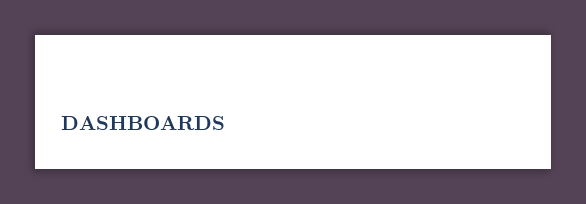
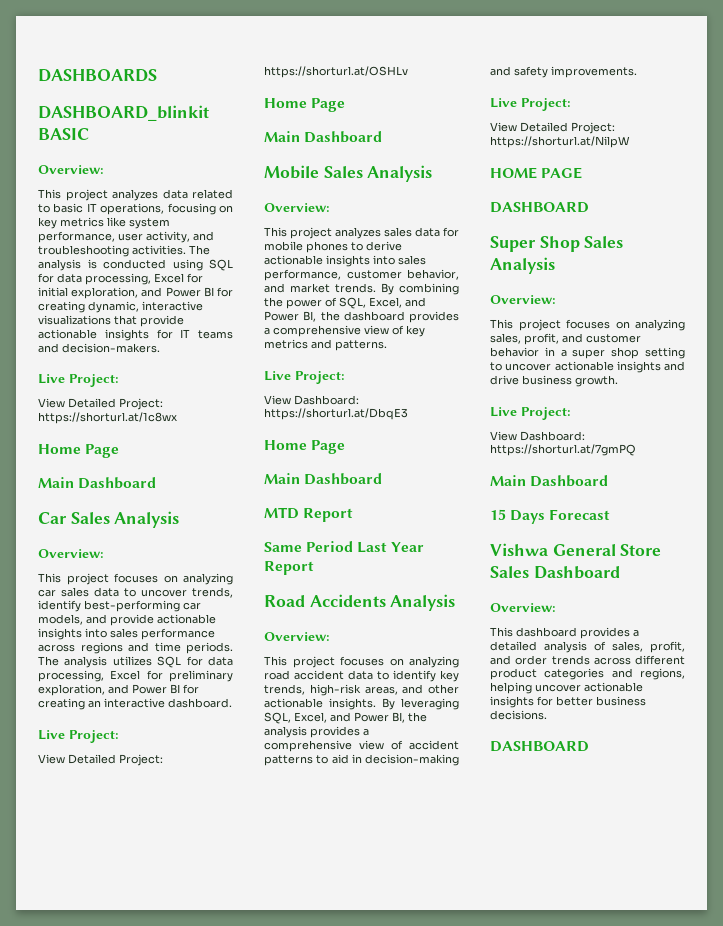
+ DASHBOARD_blinkit BASIC
+ Overview:
+ This project analyzes data related to basic IT operations, focusing on key metrics like system performance, user activity, and troubleshooting activities. The analysis is conducted using SQL for data processing, Excel for initial exploration, and Power BI for creating dynamic, interactive visualizations that provide actionable insights for IT teams and decision-makers.
+ Live Project:
+ View Detailed Project: https://shorturl.at/1c8wx
+ Home Page
+ Main Dashboard
+ Car Sales Analysis
+ Overview:
+ This project focuses on analyzing car sales data to uncover trends, identify best-performing car models, and provide actionable insights into sales performance across regions and time periods. The analysis utilizes SQL for data processing, Excel for preliminary exploration, and Power BI for creating an interactive dashboard.
+ Live Project:
+ View Detailed Project: https://shorturl.at/OSHLv
+ Home Page
+ Main Dashboard
+ Mobile Sales Analysis
+ Overview:
+ This project analyzes sales data for mobile phones to derive actionable insights into sales performance, customer behavior, and market trends. By combining the power of SQL, Excel, and Power BI, the dashboard provides a comprehensive view of key metrics and patterns.
+ Live Project:
+ View Dashboard: https://shorturl.at/DbqE3
+ Home Page
+ Main Dashboard
+ MTD Report
+ Same Period Last Year Report
+ Road Accidents Analysis
+ Overview:
+ This project focuses on analyzing road accident data to identify key trends, high-risk areas, and other actionable insights. By leveraging SQL, Excel, and Power BI, the analysis provides a comprehensive view of accident patterns to aid in decision-making and safety improvements.
+ Live Project:
+ View Detailed Project: https://shorturl.at/NilpW
+ HOME PAGE
+ DASHBOARD
+ Super Shop Sales Analysis
+ Overview:
+ This project focuses on analyzing sales, profit, and customer behavior in a super shop setting to uncover actionable insights and drive business growth.
+ Live Project:
+ View Dashboard: https://shorturl.at/7gmPQ
+ Main Dashboard
+ 15 Days Forecast
+ Vishwa General Store Sales Dashboard
+ Overview:
+ This dashboard provides a detailed analysis of sales, profit, and order trends across different product categories and regions, helping uncover actionable insights for better business decisions.
+ DASHBOARD

